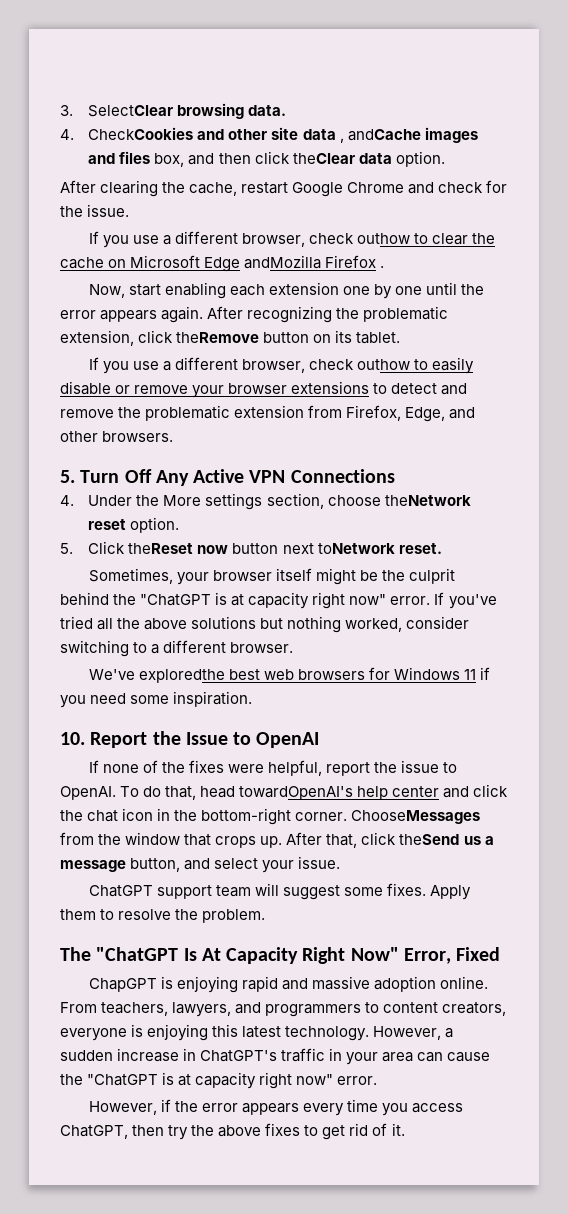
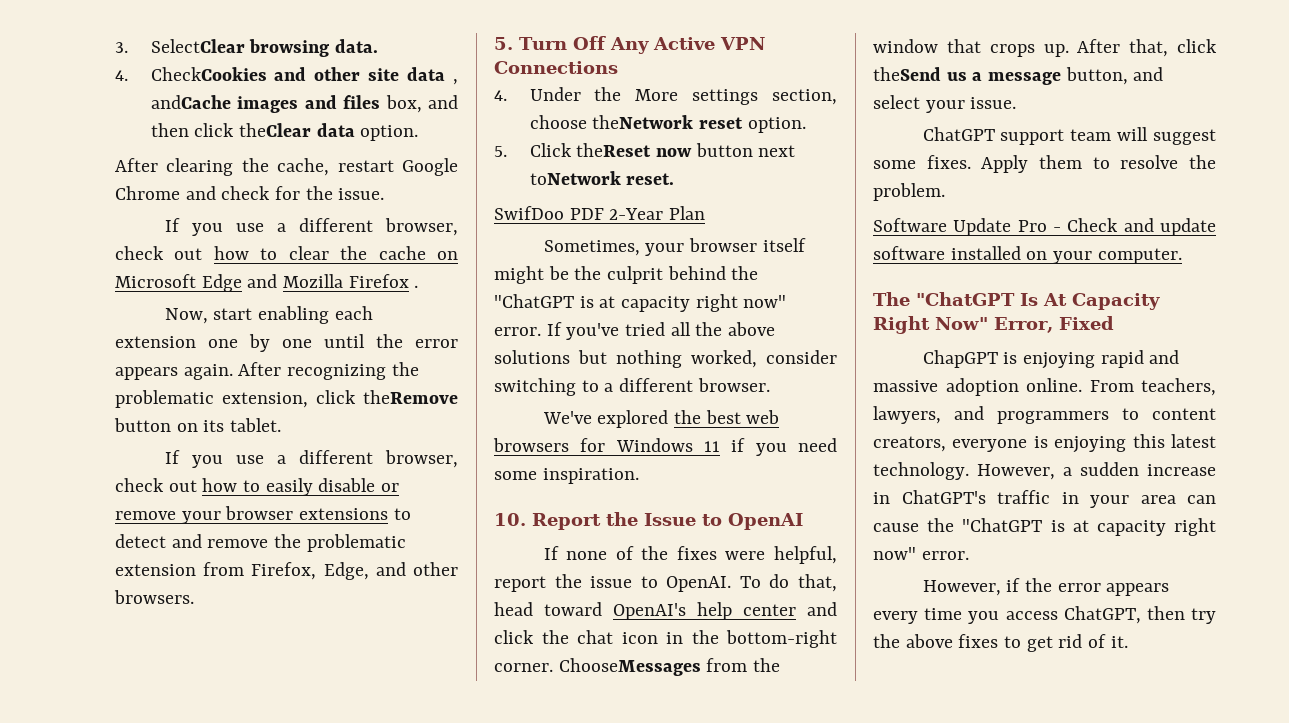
- If you use a different browser, check outhow to clear the cache on Microsoft Edge andMozilla Firefox .
+ If you use a different browser, check out how to clear the cache on Microsoft Edge and Mozilla Firefox .
- If you use a different browser, check outhow to easily disable or remove your browser extensions to detect and remove the problematic extension from Firefox, Edge, and other browsers.
+ If you use a different browser, check out how to easily disable or remove your browser extensions to detect and remove the problematic extension from Firefox, Edge, and other browsers.
+ SwifDoo PDF 2-Year Plan
- We've exploredthe best web browsers for Windows 11 if you need some inspiration.
+ We've explored the best web browsers for Windows 11 if you need some inspiration.
- To do that, head towardOpenAI's help center and click the chat icon in the bottom-right corner.
+ To do that, head toward OpenAI's help center and click the chat icon in the bottom-right corner.
+ Software Update Pro - Check and update software installed on your computer.

